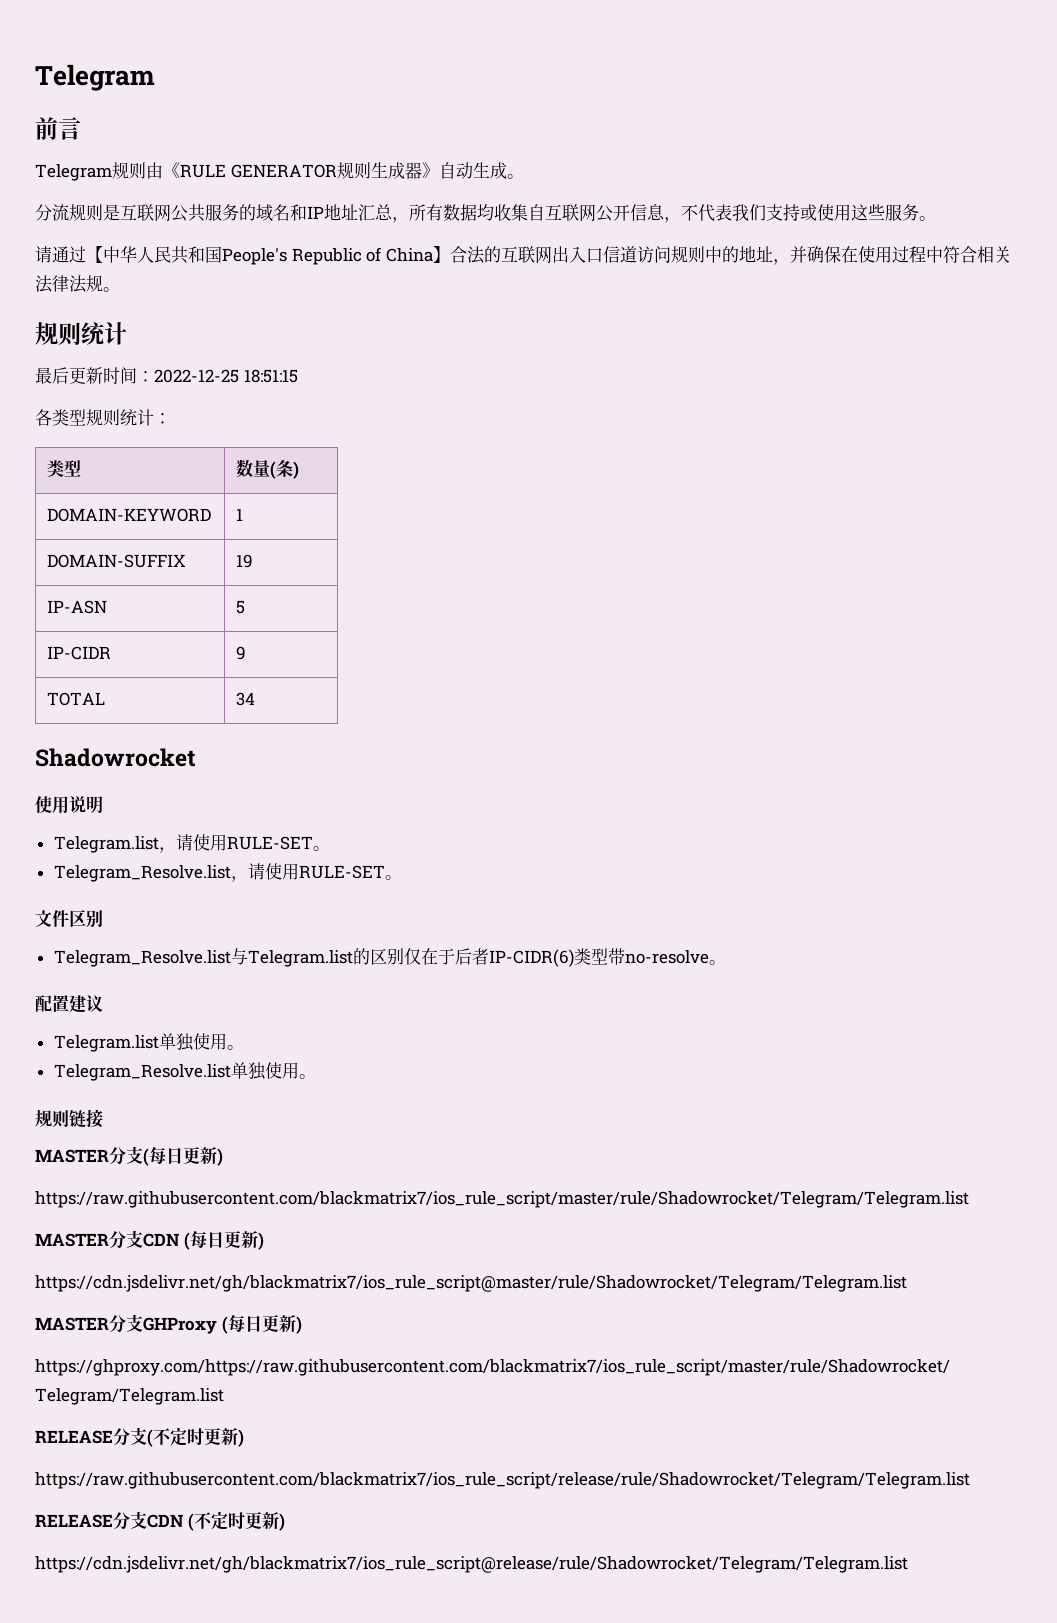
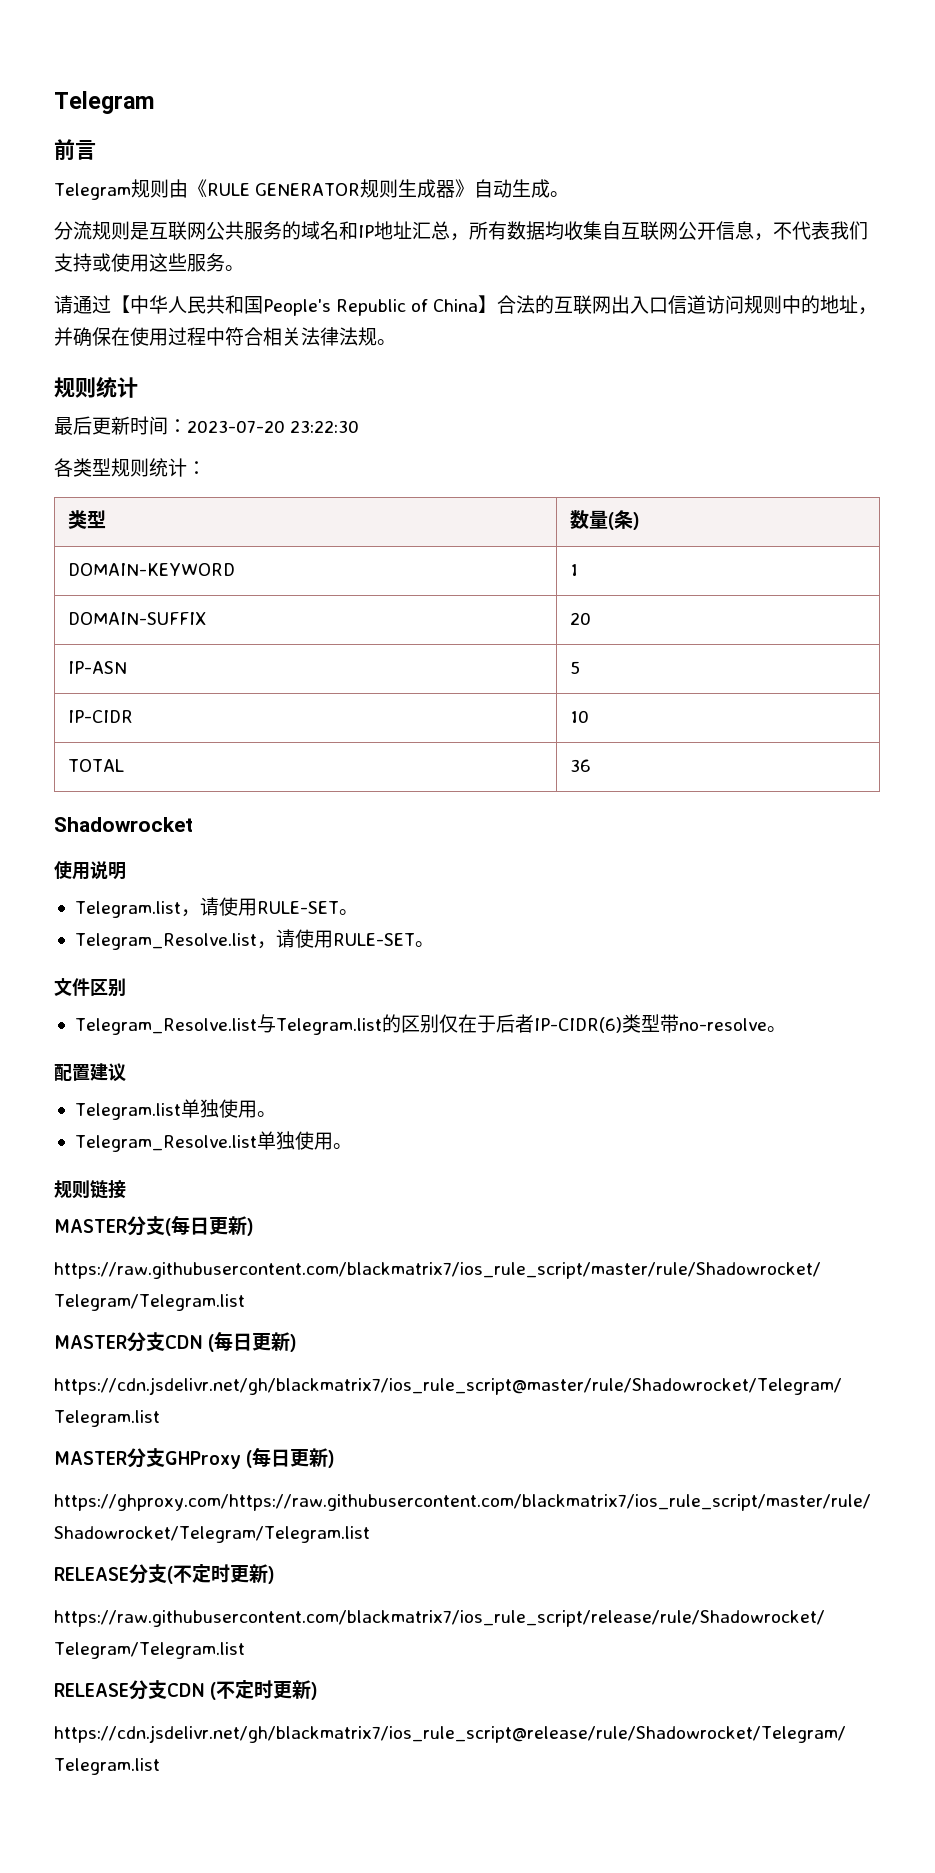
- 最后更新时间：2022-12-25 18:51:15
+ 最后更新时间：2023-07-20 23:22:30
- DOMAIN-SUFFIX | 19
+ DOMAIN-SUFFIX | 20
- IP-CIDR | 9
+ IP-CIDR | 10
- TOTAL | 34
+ TOTAL | 36

